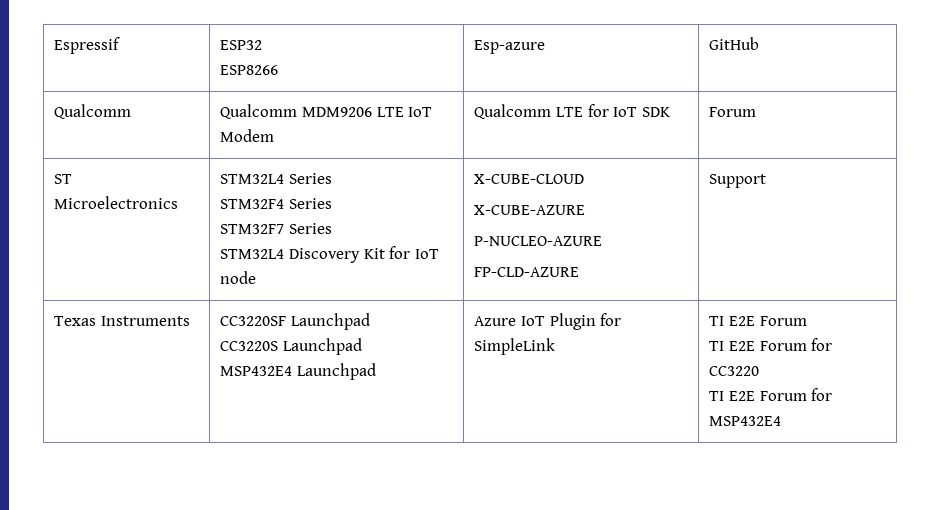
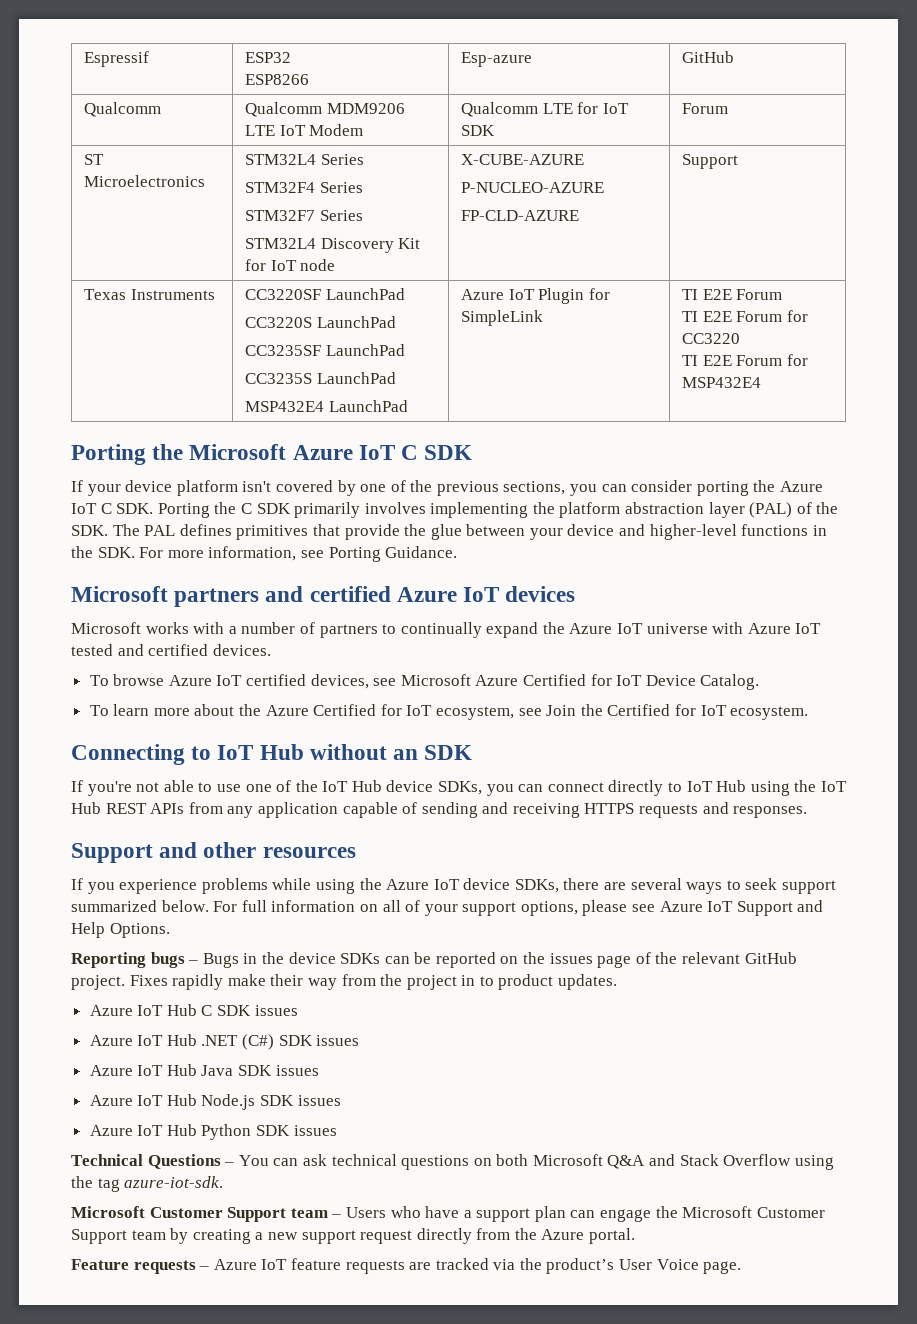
  ST Microelectronics | STM32L4 Series
  STM32F4 Series
  STM32F7 Series
- STM32L4 Discovery Kit for IoT node | X-CUBE-CLOUD
- X-CUBE-AZURE
+ STM32L4 Discovery Kit for IoT node | X-CUBE-AZURE
- Texas Instruments | CC3220SF Launchpad
- CC3220S Launchpad
- MSP432E4 Launchpad | Azure IoT Plugin for SimpleLink | TI E2E Forum
+ Texas Instruments | CC3220SF LaunchPad
+ CC3220S LaunchPad
+ CC3235SF LaunchPad
+ CC3235S LaunchPad
+ MSP432E4 LaunchPad | Azure IoT Plugin for SimpleLink | TI E2E Forum
+ Porting the Microsoft Azure IoT C SDK
+ If your device platform isn't covered by one of the previous sections, you can consider porting the Azure IoT C SDK. Porting the C SDK primarily involves implementing the platform abstraction layer (PAL) of the SDK. The PAL defines primitives that provide the glue between your device and higher-level functions in the SDK. For more information, see Porting Guidance.
+ Microsoft partners and certified Azure IoT devices
+ Microsoft works with a number of partners to continually expand the Azure IoT universe with Azure IoT tested and certified devices.
+ To browse Azure IoT certified devices, see Microsoft Azure Certified for IoT Device Catalog.
+ To learn more about the Azure Certified for IoT ecosystem, see Join the Certified for IoT ecosystem.
+ Connecting to IoT Hub without an SDK
+ If you're not able to use one of the IoT Hub device SDKs, you can connect directly to IoT Hub using the IoT Hub REST APIs from any application capable of sending and receiving HTTPS requests and responses.
+ Support and other resources
+ If you experience problems while using the Azure IoT device SDKs, there are several ways to seek support summarized below. For full information on all of your support options, please see Azure IoT Support and Help Options.
+ Reporting bugs – Bugs in the device SDKs can be reported on the issues page of the relevant GitHub project. Fixes rapidly make their way from the project in to product updates.
+ Azure IoT Hub C SDK issues
+ Azure IoT Hub .NET (C#) SDK issues
+ Azure IoT Hub Java SDK issues
+ Azure IoT Hub Node.js SDK issues
+ Azure IoT Hub Python SDK issues
+ Technical Questions – You can ask technical questions on both Microsoft Q&A and Stack Overflow using the tag azure-iot-sdk.
+ Microsoft Customer Support team – Users who have a support plan can engage the Microsoft Customer Support team by creating a new support request directly from the Azure portal.
+ Feature requests – Azure IoT feature requests are tracked via the product’s User Voice page.

